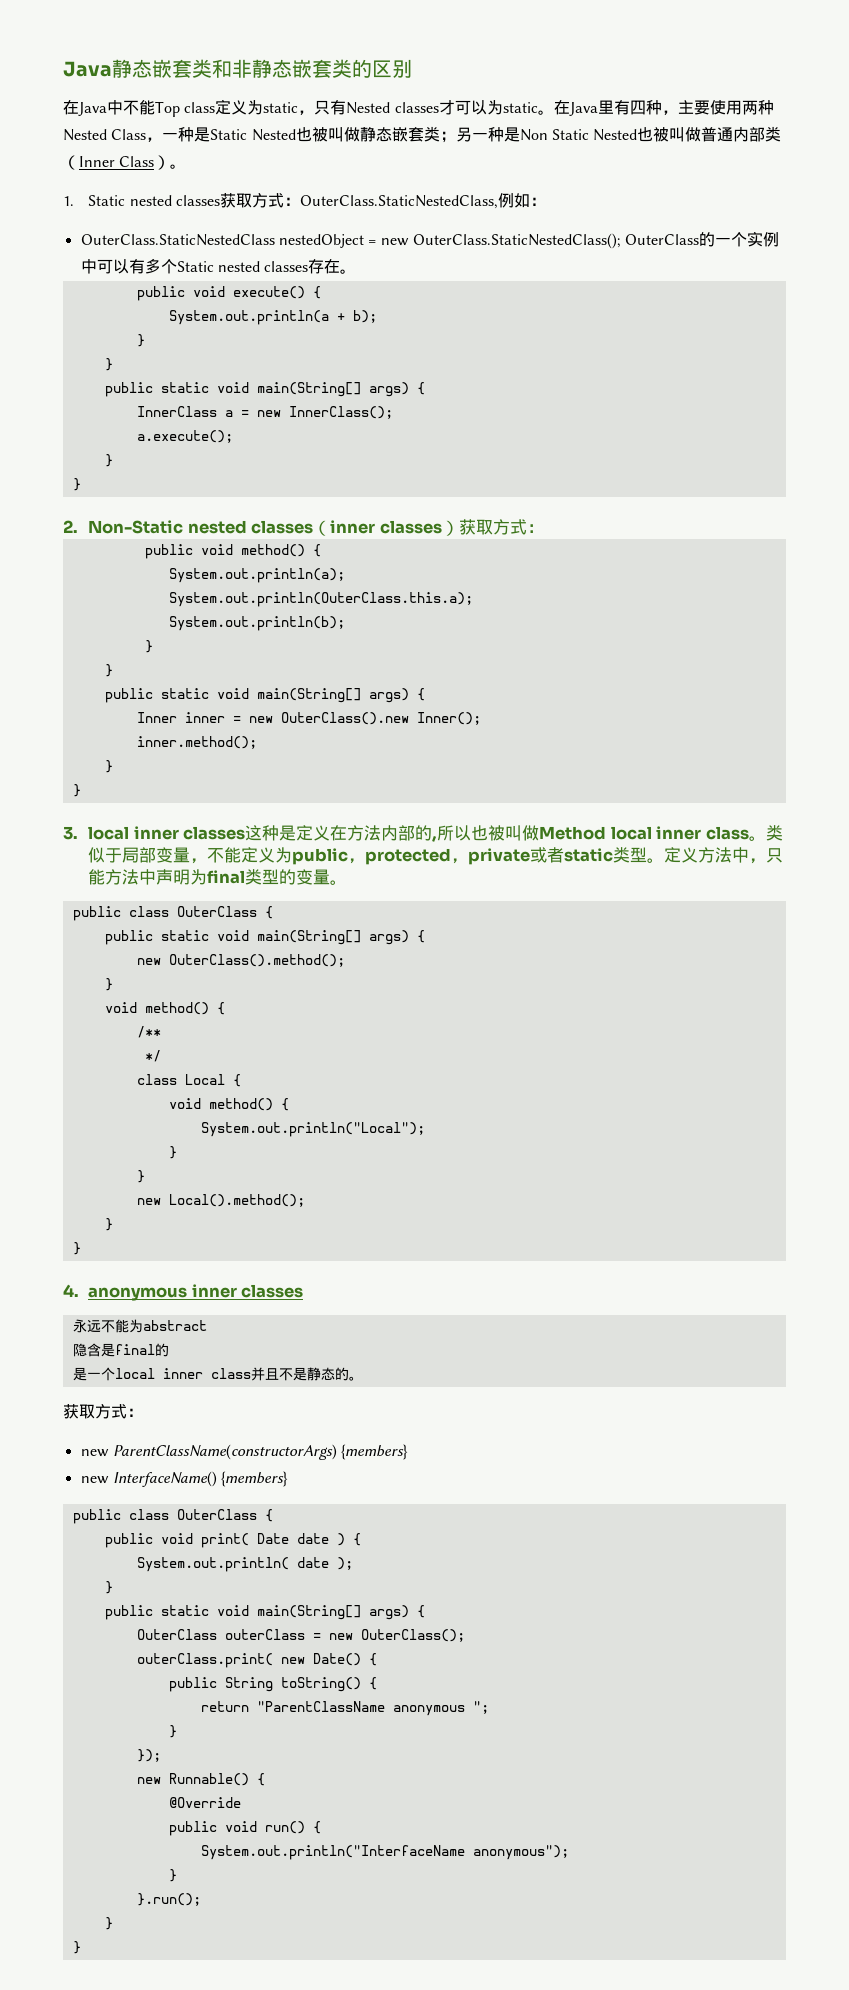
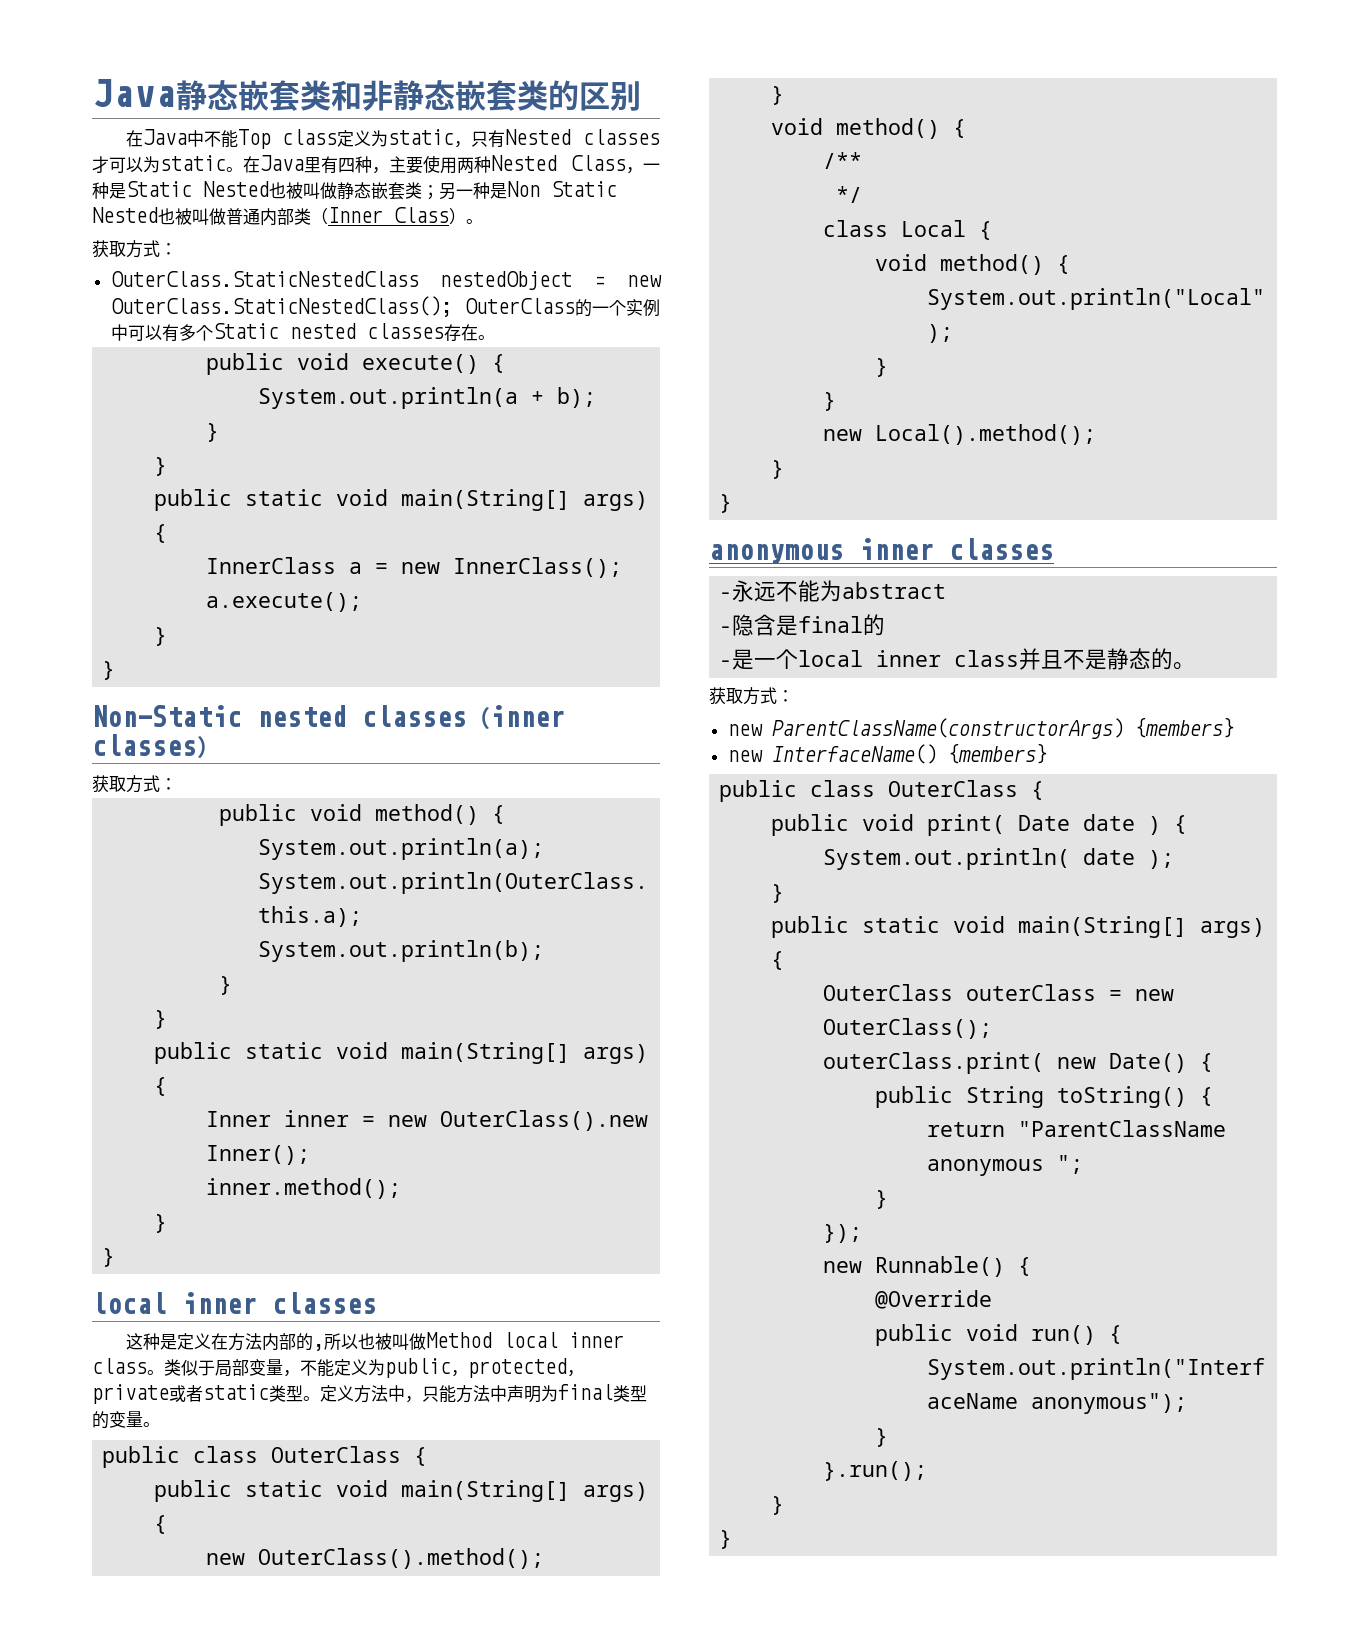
  在Java里有四种，主要使用两种Nested Class，一种是Static Nested也被叫做静态嵌套类；另一种是Non Static Nested也被叫做普通内部类（Inner Class）。
- 1. Static nested classes获取方式：OuterClass.StaticNestedClass,例如：
+ 获取方式：
- 2. Non-Static nested classes（inner classes）获取方式：
+ Non-Static nested classes（inner classes）
+ 获取方式：
- 3. local inner classes这种是定义在方法内部的,所以也被叫做Method local inner class。
+ local inner classes
+ 这种是定义在方法内部的,所以也被叫做Method local inner class。
- 4. anonymous inner classes
+ anonymous inner classes
- 永远不能为abstract
+ -永远不能为abstract
- 隐含是final的
+ -隐含是final的
- 是一个local inner class并且不是静态的。
+ -是一个local inner class并且不是静态的。

